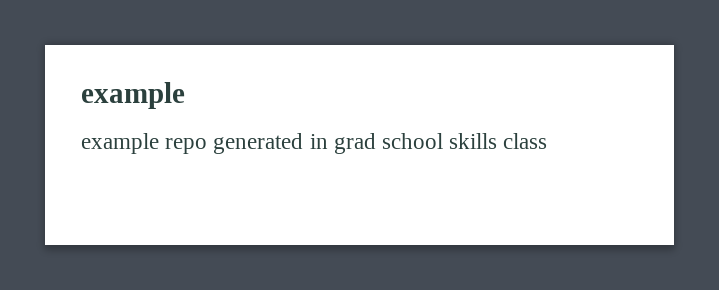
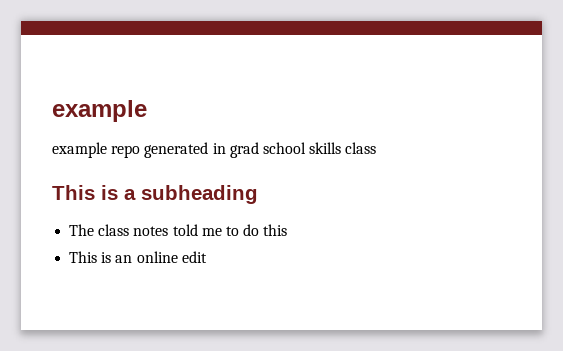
+ This is a subheading
+ The class notes told me to do this
+ This is an online edit

